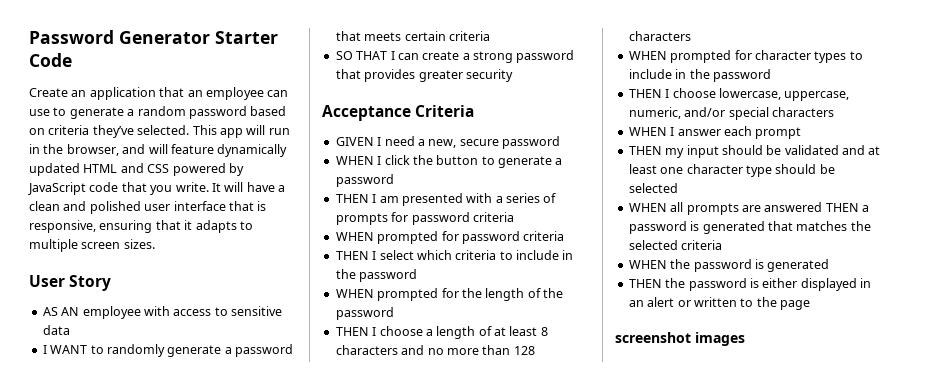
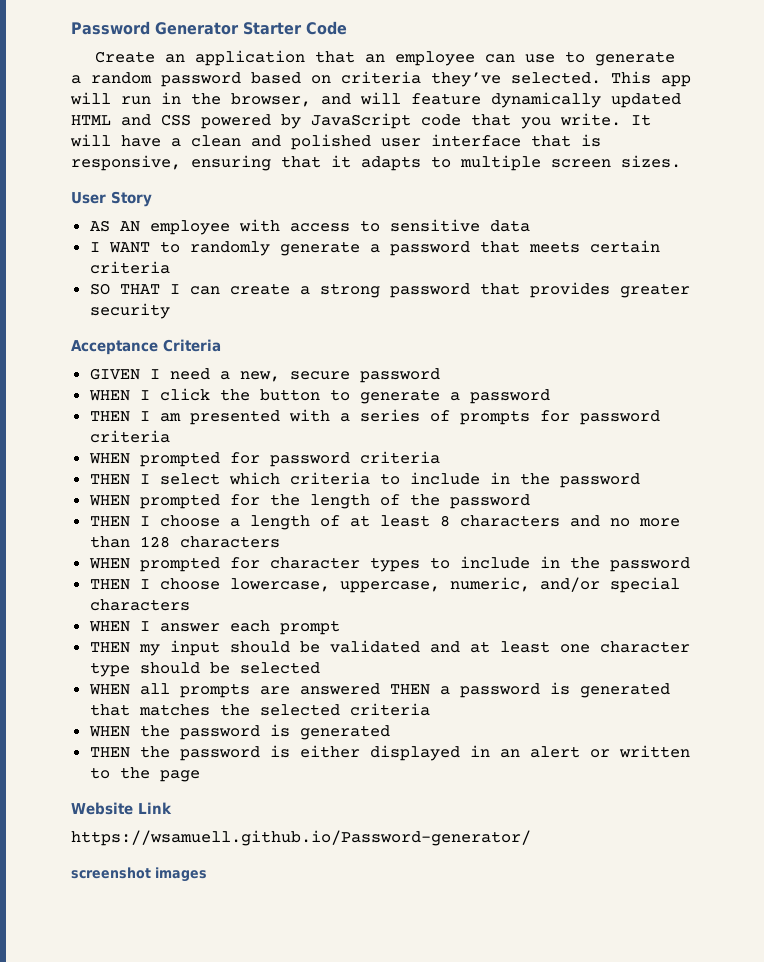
+ Website Link
+ https://wsamuell.github.io/Password-generator/

